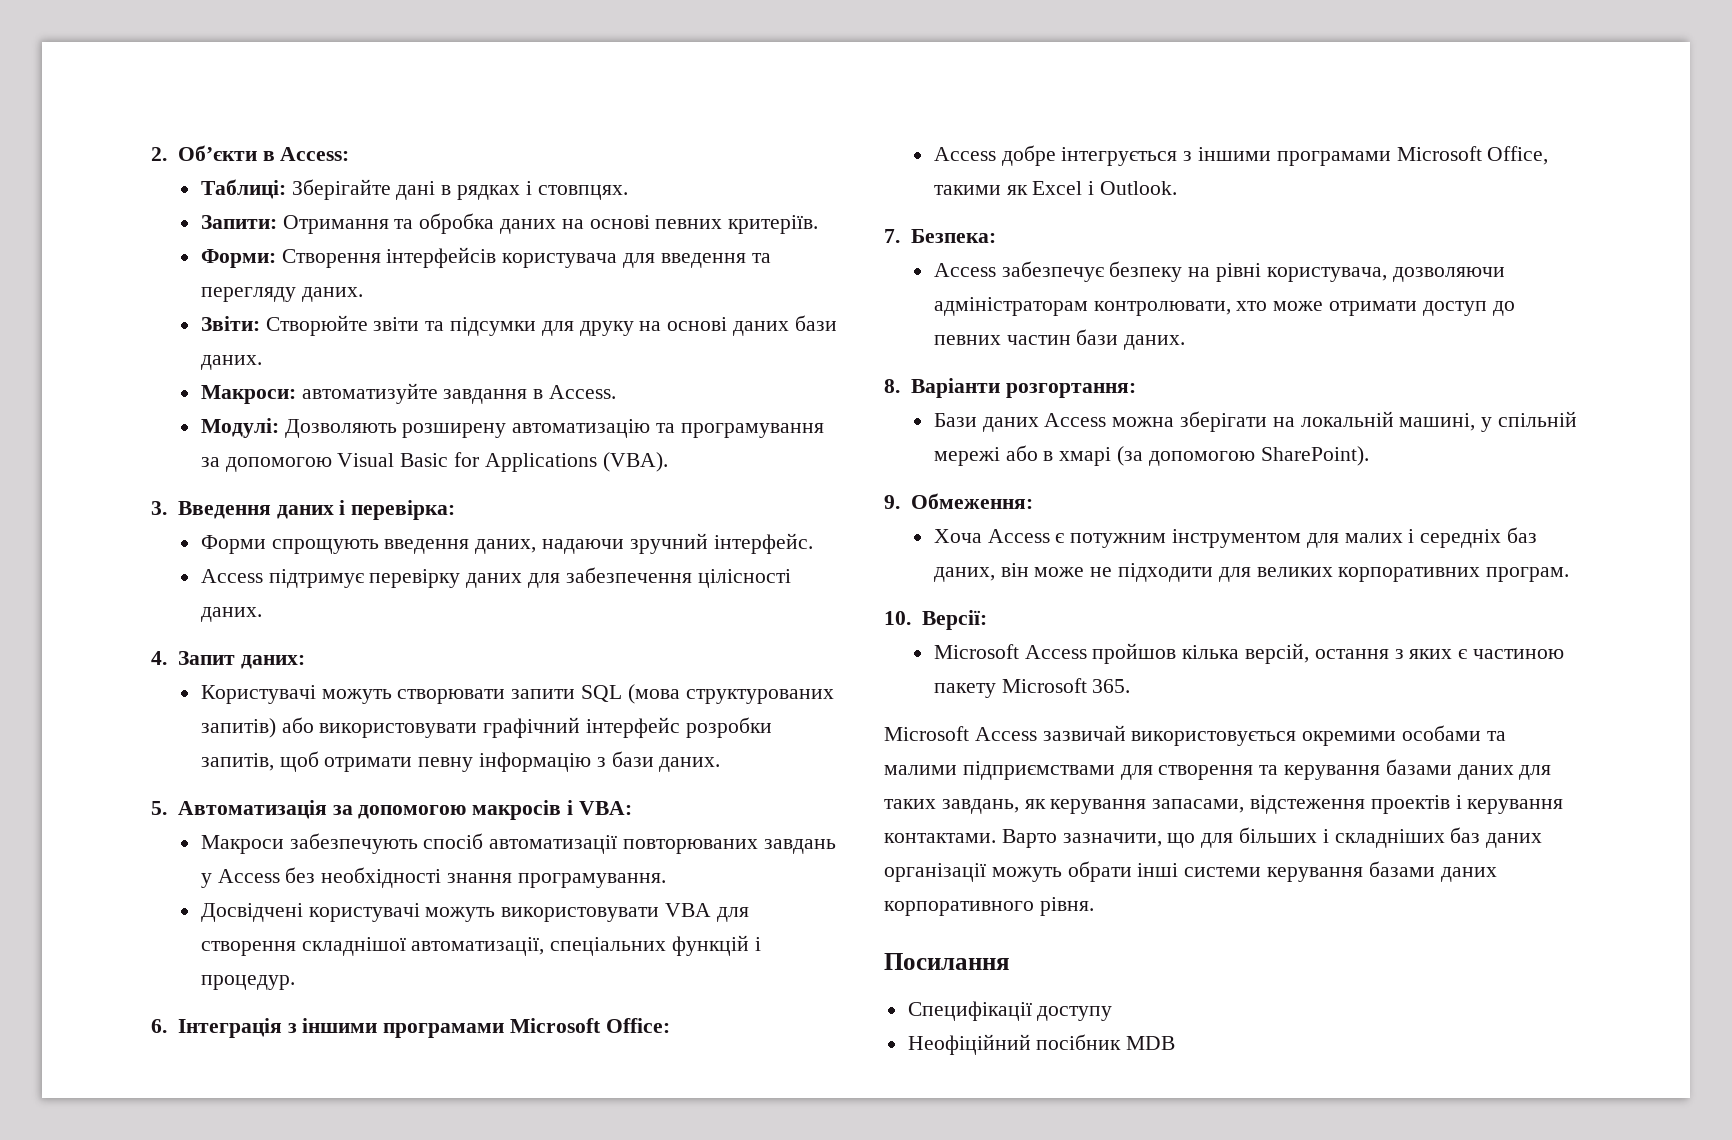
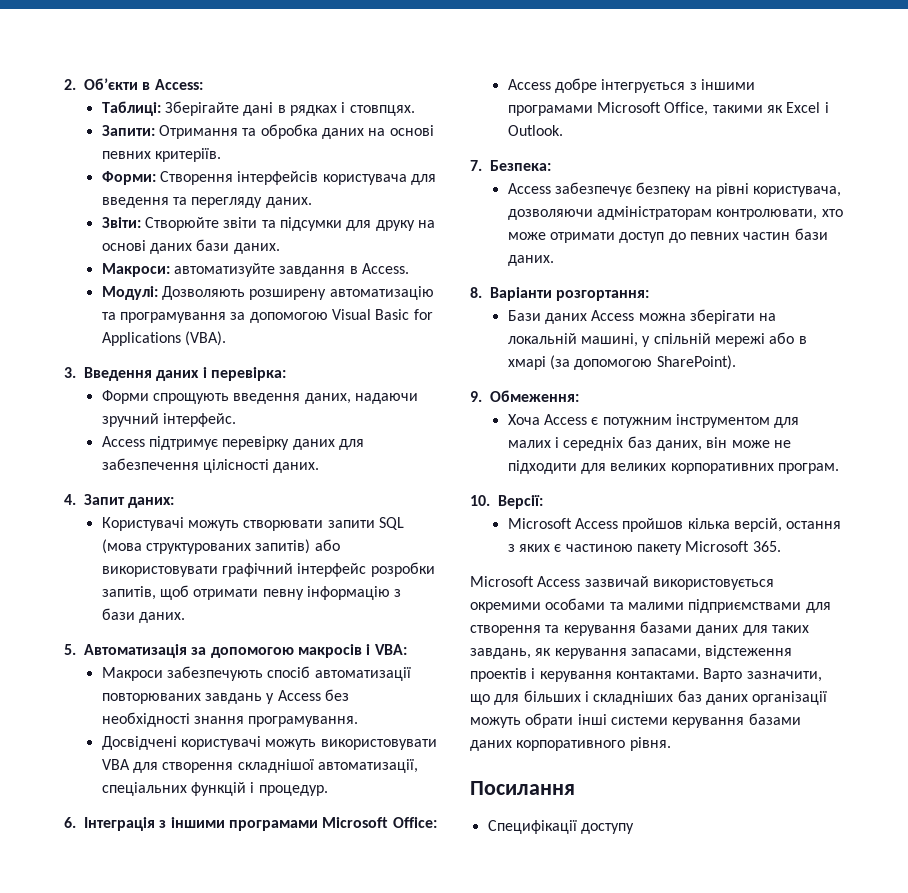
- Неофіційний посібник MDB

